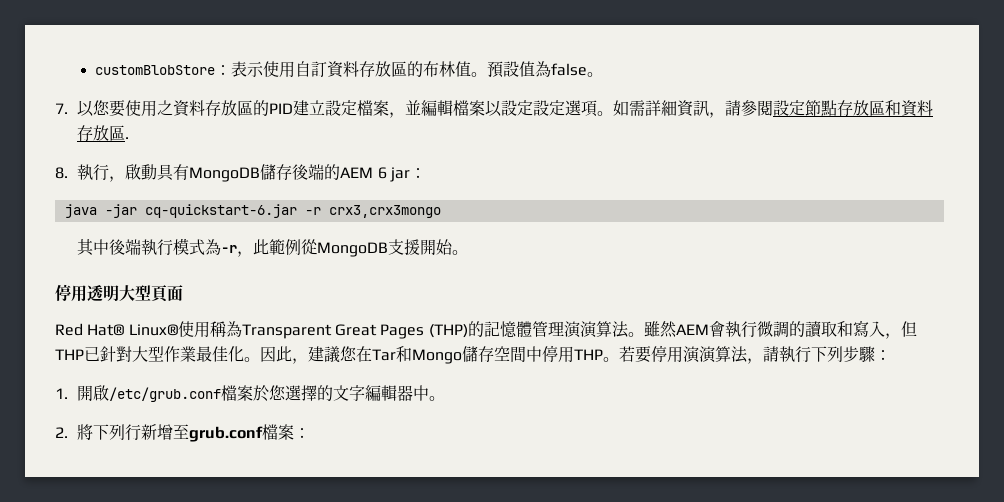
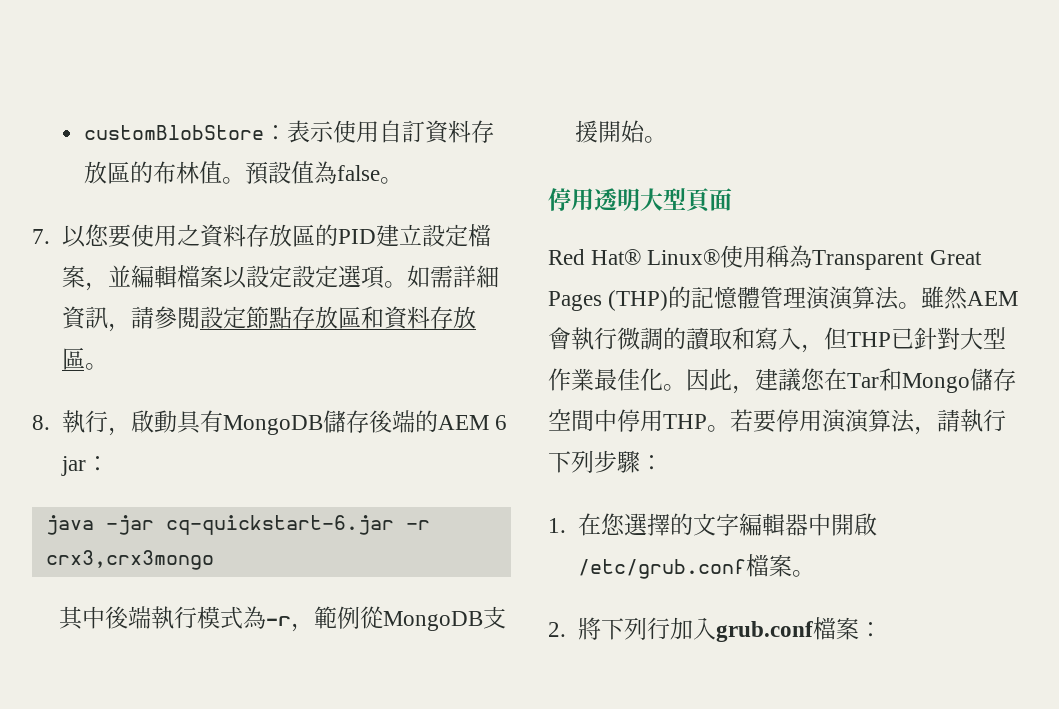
- 如需詳細資訊，請參閱設定節點存放區和資料存放區.
+ 如需詳細資訊，請參閱設定節點存放區和資料存放區。
- 其中後端執行模式為-r，此範例從MongoDB支援開始。
+ 其中後端執行模式為-r，範例從MongoDB支援開始。
- 1.開啟/etc/grub.conf檔案於您選擇的文字編輯器中。
+ 1.在您選擇的文字編輯器中開啟/etc/grub.conf檔案。
- 2.將下列行新增至grub.conf檔案：
+ 2.將下列行加入grub.conf檔案：

